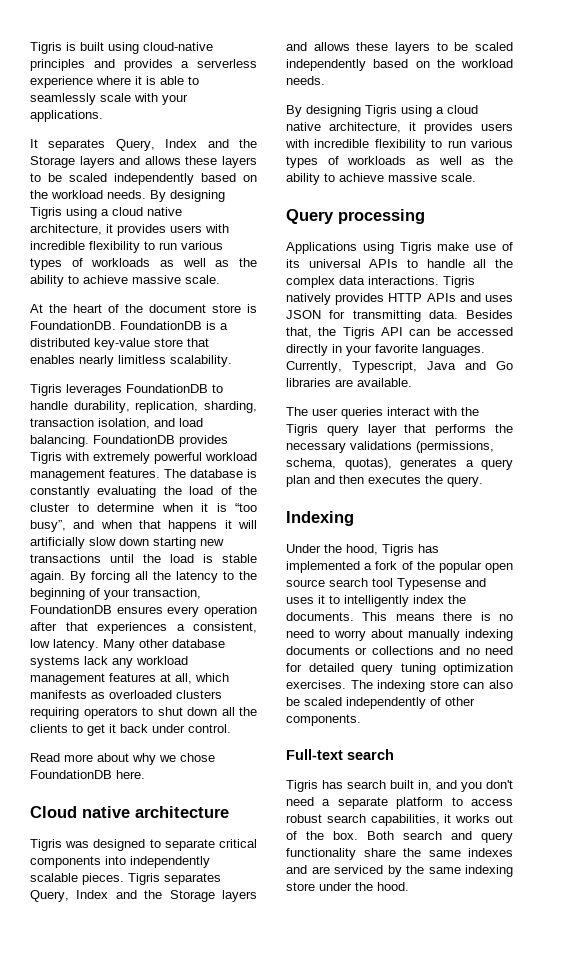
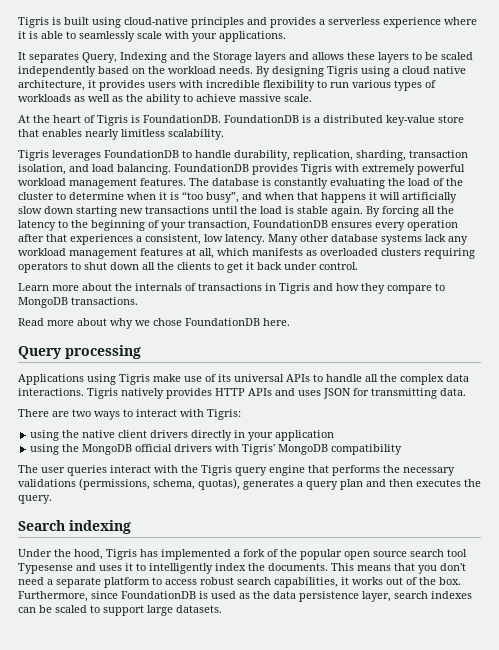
- It separates Query, Index and the Storage layers and allows these layers to be scaled independently based on the workload needs.
+ It separates Query, Indexing and the Storage layers and allows these layers to be scaled independently based on the workload needs.
- At the heart of the document store is FoundationDB.
+ At the heart of Tigris is FoundationDB.
+ Learn more about the internals of transactions in Tigris and how they compare to MongoDB transactions.
- Cloud native architecture
- Tigris was designed to separate critical components into independently scalable pieces. Tigris separates Query, Index and the Storage layers and allows these layers to be scaled independently based on the workload needs.
- By designing Tigris using a cloud native architecture, it provides users with incredible flexibility to run various types of workloads as well as the ability to achieve massive scale.
- Tigris natively provides HTTP APIs and uses JSON for transmitting data. Besides that, the Tigris API can be accessed directly in your favorite languages. Currently, Typescript, Java and Go libraries are available.
+ Tigris natively provides HTTP APIs and uses JSON for transmitting data.
+ There are two ways to interact with Tigris:
+ using the native client drivers directly in your application
+ using the MongoDB official drivers with Tigris' MongoDB compatibility
- The user queries interact with the Tigris query layer that performs the necessary validations (permissions, schema, quotas), generates a query plan and then executes the query.
+ The user queries interact with the Tigris query engine that performs the necessary validations (permissions, schema, quotas), generates a query plan and then executes the query.
- Indexing
+ Search indexing
- This means there is no need to worry about manually indexing documents or collections and no need for detailed query tuning optimization exercises. The indexing store can also be scaled independently of other components.
- Full-text search
- Tigris has search built in, and you don't need a separate platform to access robust search capabilities, it works out of the box.
+ This means that you don't need a separate platform to access robust search capabilities, it works out of the box.
- Both search and query functionality share the same indexes and are serviced by the same indexing store under the hood.
+ Furthermore, since FoundationDB is used as the data persistence layer, search indexes can be scaled to support large datasets.

